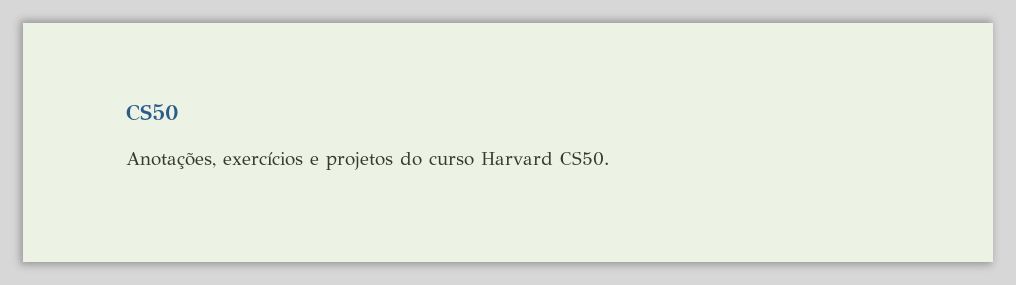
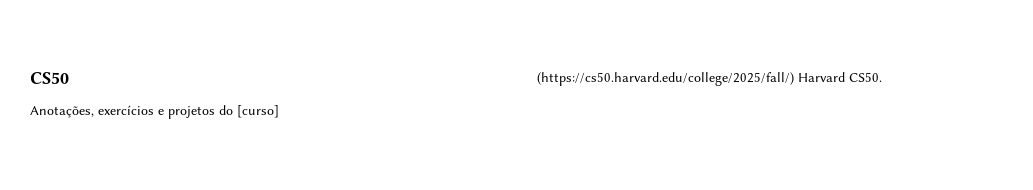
- Anotações, exercícios e projetos do curso Harvard CS50.
+ Anotações, exercícios e projetos do [curso] (https://cs50.harvard.edu/college/2025/fall/) Harvard CS50.

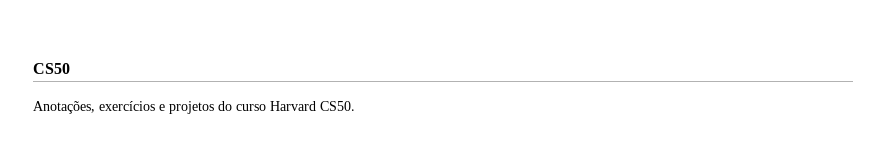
- Anotações, exercícios e projetos do [curso] (https://cs50.harvard.edu/college/2025/fall/) Harvard CS50.
+ Anotações, exercícios e projetos do curso Harvard CS50.

